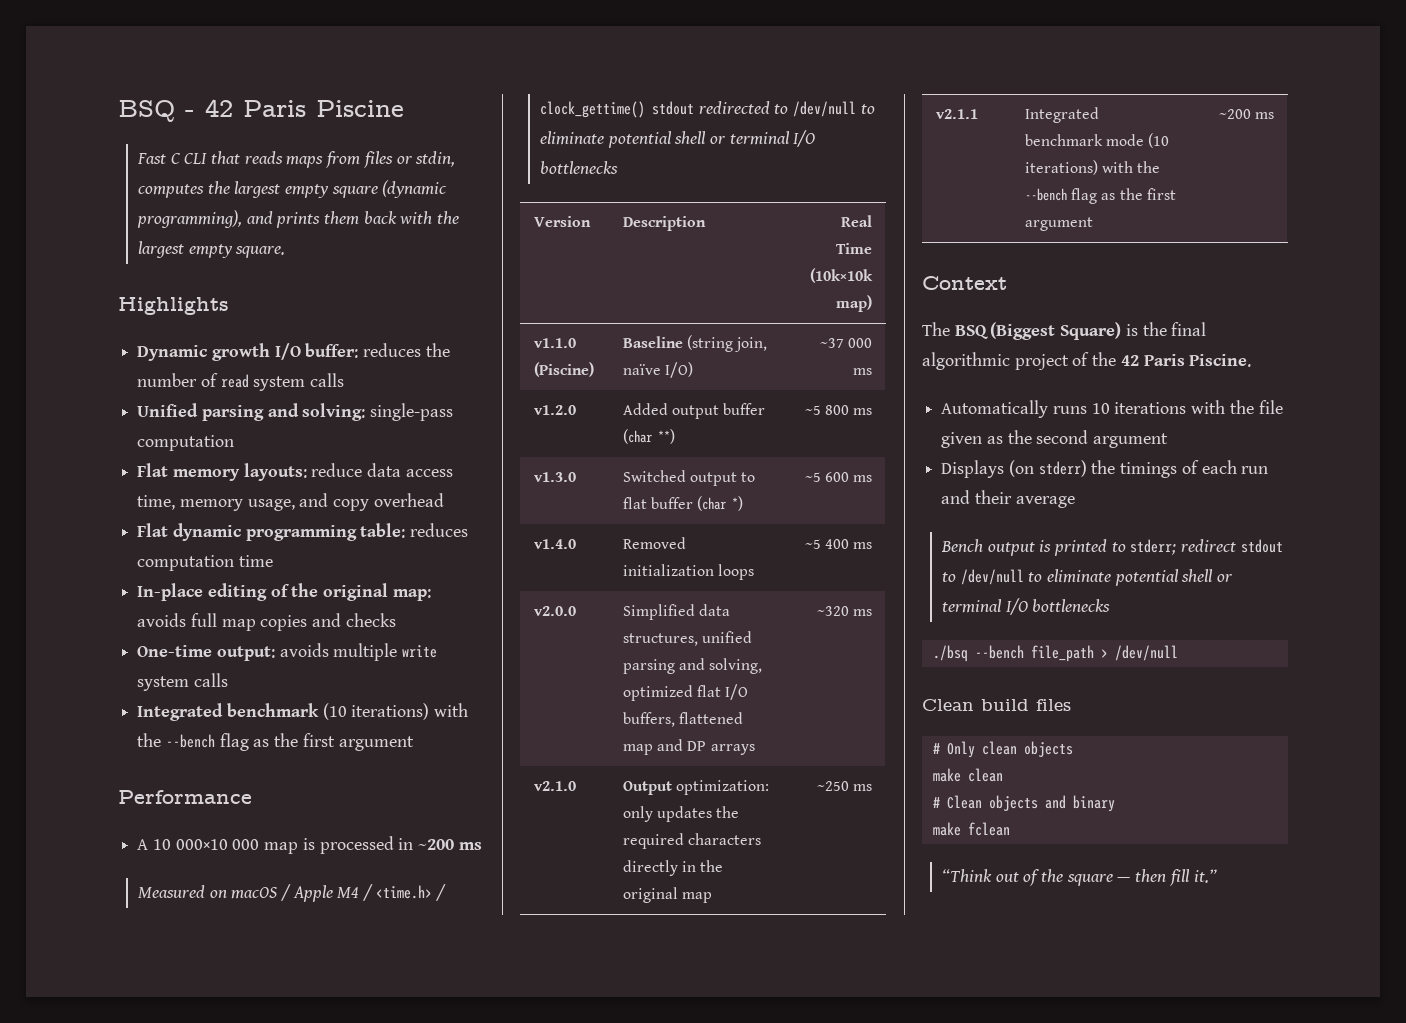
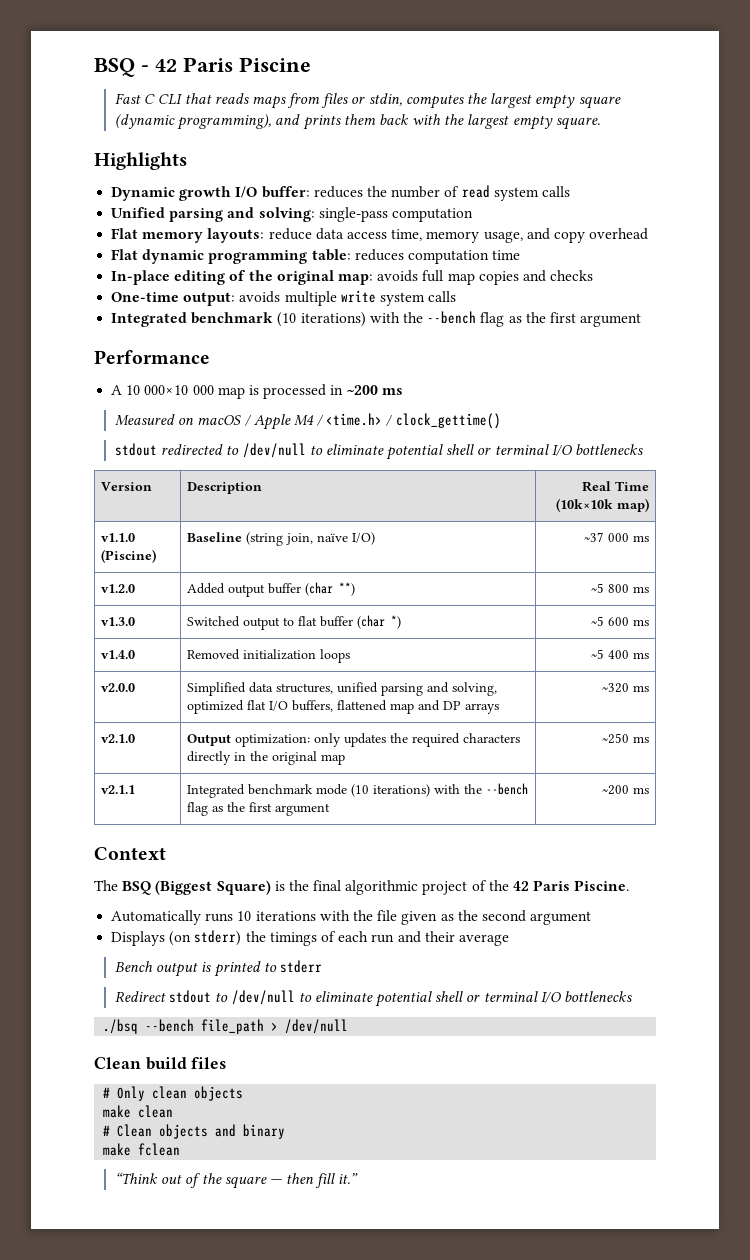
- Measured on macOS / Apple M4 / <time.h> / clock_gettime() stdout redirected to /dev/null to eliminate potential shell or terminal I/O bottlenecks
+ Measured on macOS / Apple M4 / <time.h> / clock_gettime()
+ stdout redirected to /dev/null to eliminate potential shell or terminal I/O bottlenecks
- Bench output is printed to stderr; redirect stdout to /dev/null to eliminate potential shell or terminal I/O bottlenecks
+ Bench output is printed to stderr
+ Redirect stdout to /dev/null to eliminate potential shell or terminal I/O bottlenecks

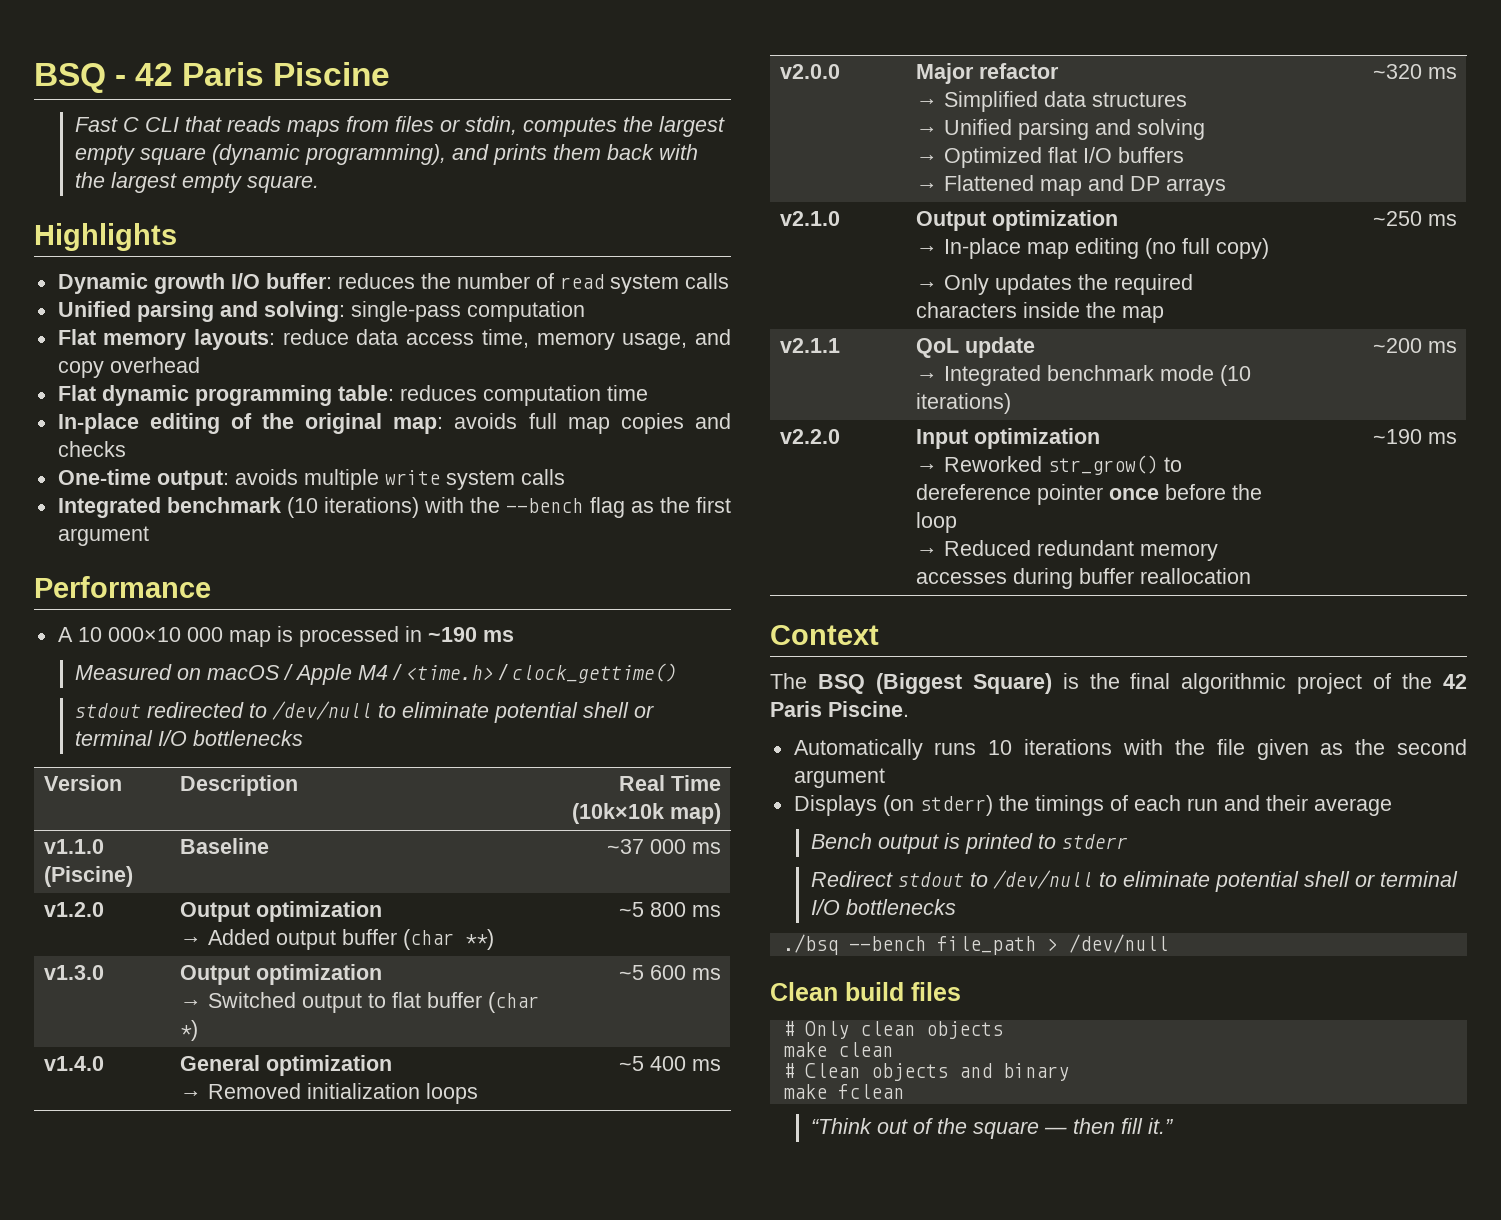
- A 10 000×10 000 map is processed in ~200 ms
+ A 10 000×10 000 map is processed in ~190 ms
- v1.1.0 (Piscine) | Baseline (string join, naïve I/O) | ~37 000 ms
+ v1.1.0 (Piscine) | Baseline | ~37 000 ms
- v1.2.0 | Added output buffer (char **) | ~5 800 ms
+ v1.2.0 | Output optimization
+ → Added output buffer (char **) | ~5 800 ms
- v1.3.0 | Switched output to flat buffer (char *) | ~5 600 ms
+ v1.3.0 | Output optimization
+ → Switched output to flat buffer (char *) | ~5 600 ms
- v1.4.0 | Removed initialization loops | ~5 400 ms
+ v1.4.0 | General optimization
+ → Removed initialization loops | ~5 400 ms
- v2.0.0 | Simplified data structures, unified parsing and solving, optimized flat I/O buffers, flattened map and DP arrays | ~320 ms
+ v2.0.0 | Major refactor
+ → Simplified data structures
+ → Unified parsing and solving
+ → Optimized flat I/O buffers
+ → Flattened map and DP arrays | ~320 ms
- v2.1.0 | Output optimization: only updates the required characters directly in the original map | ~250 ms
+ v2.1.0 | Output optimization
+ → In-place map editing (no full copy)
+ → Only updates the required characters inside the map | ~250 ms
- v2.1.1 | Integrated benchmark mode (10 iterations) with the --bench flag as the first argument | ~200 ms
+ v2.1.1 | QoL update
+ → Integrated benchmark mode (10 iterations) | ~200 ms
+ v2.2.0 | Input optimization
+ → Reworked str_grow() to dereference pointer once before the loop
+ → Reduced redundant memory accesses during buffer reallocation | ~190 ms

